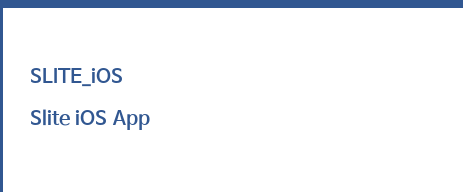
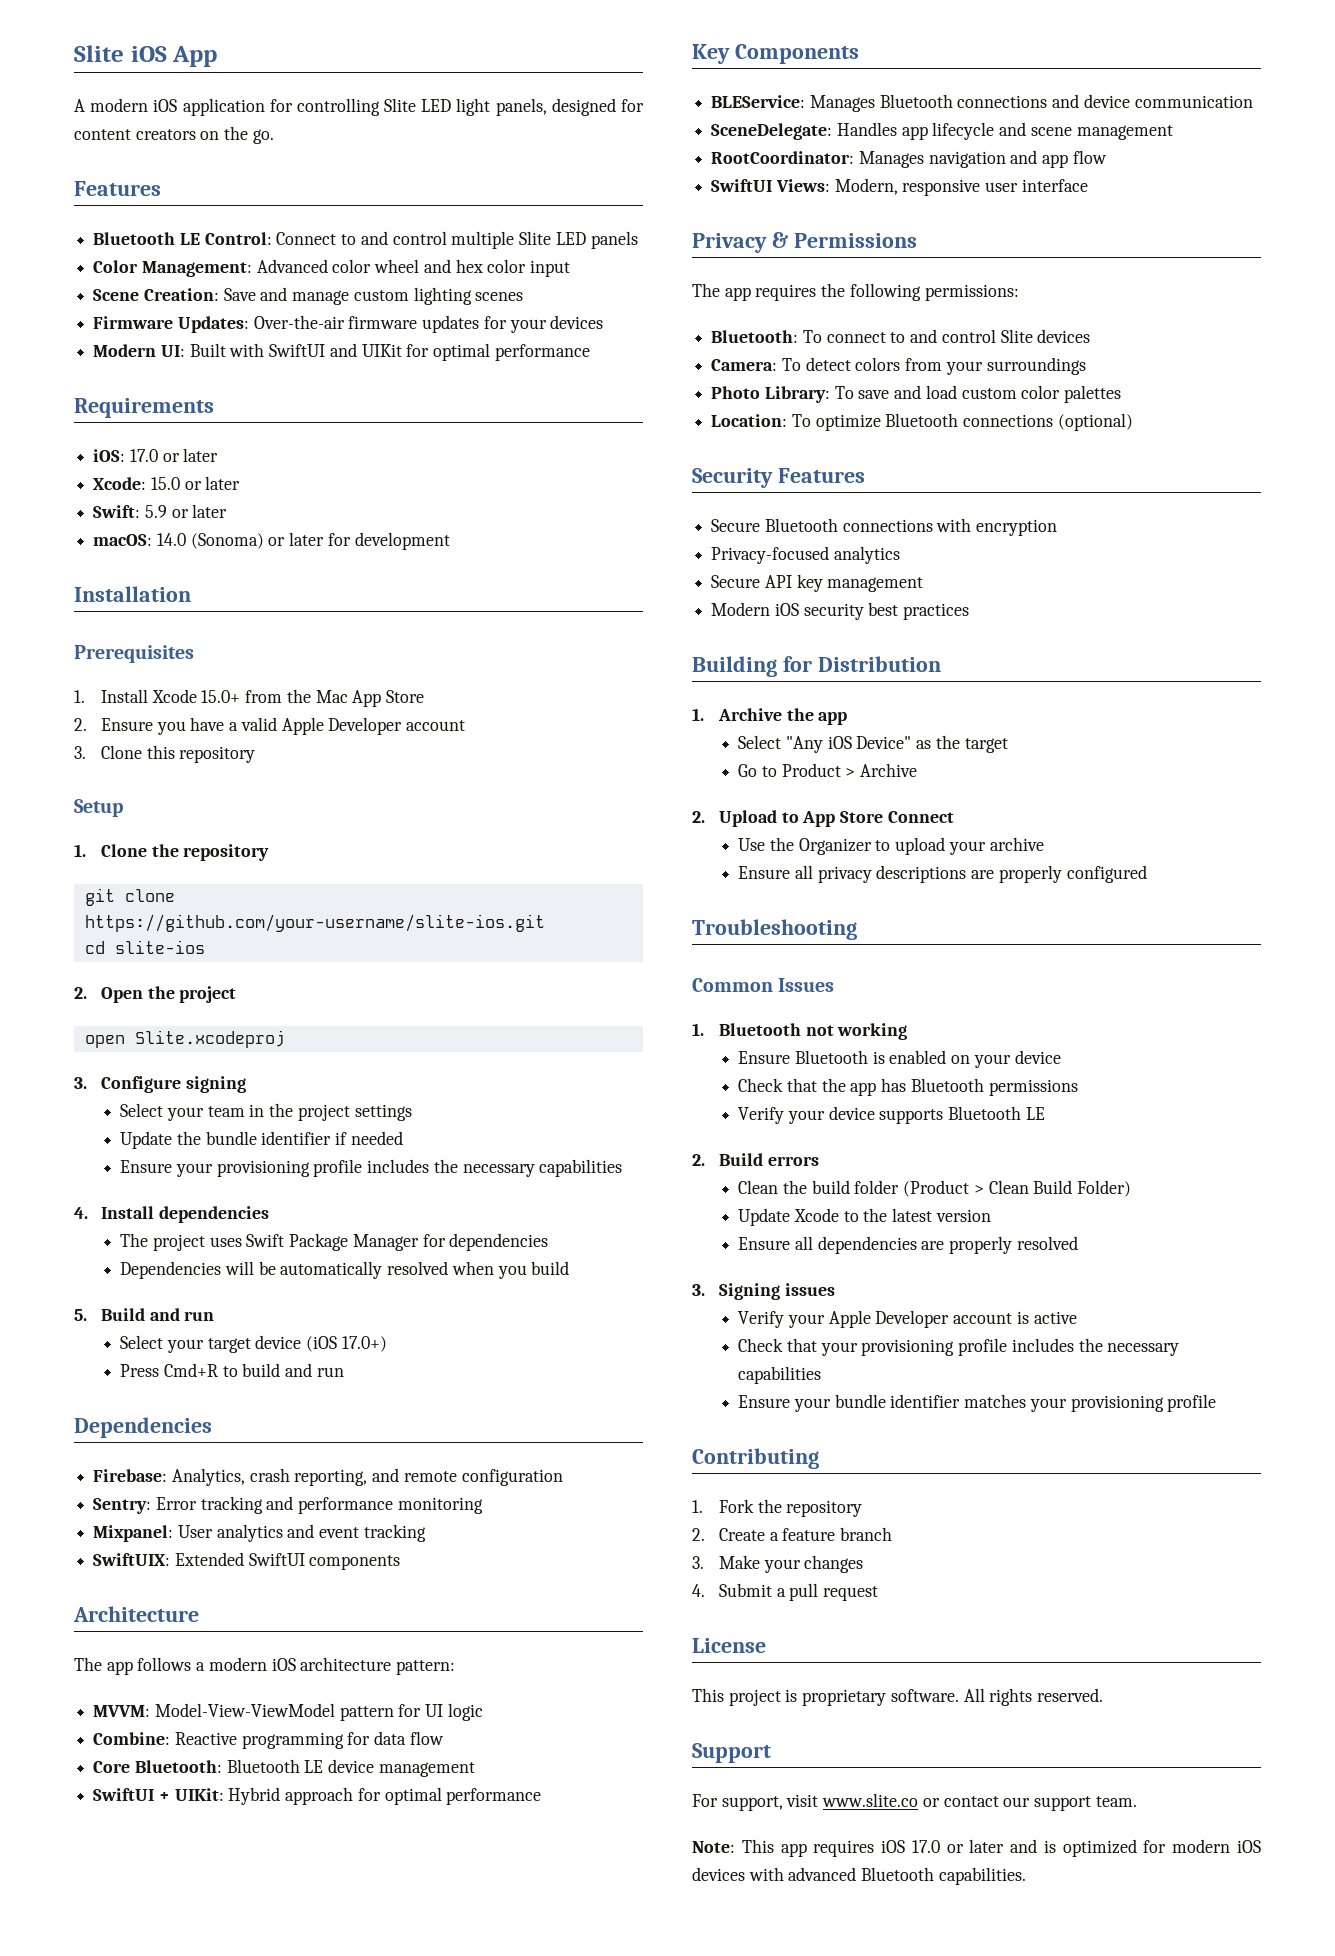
- SLITE_iOS
+ A modern iOS application for controlling Slite LED light panels, designed for content creators on the go.
+ Features
+ Bluetooth LE Control: Connect to and control multiple Slite LED panels
+ Color Management: Advanced color wheel and hex color input
+ Scene Creation: Save and manage custom lighting scenes
+ Firmware Updates: Over-the-air firmware updates for your devices
+ Modern UI: Built with SwiftUI and UIKit for optimal performance
+ Requirements
+ iOS: 17.0 or later
+ Xcode: 15.0 or later
+ Swift: 5.9 or later
+ macOS: 14.0 (Sonoma) or later for development
+ Installation
+ Prerequisites
+ 1. Install Xcode 15.0+ from the Mac App Store
+ 2. Ensure you have a valid Apple Developer account
+ 3. Clone this repository
+ Setup
+ 1. Clone the repository
+ git clone https://github.com/your-username/slite-ios.git
+ cd slite-ios
+ 2. Open the project
+ open Slite.xcodeproj
+ 3. Configure signing
+ Select your team in the project settings
+ Update the bundle identifier if needed
+ Ensure your provisioning profile includes the necessary capabilities
+ 4. Install dependencies
+ The project uses Swift Package Manager for dependencies
+ Dependencies will be automatically resolved when you build
+ 5. Build and run
+ Select your target device (iOS 17.0+)
+ Press Cmd+R to build and run
+ Dependencies
+ Firebase: Analytics, crash reporting, and remote configuration
+ Sentry: Error tracking and performance monitoring
+ Mixpanel: User analytics and event tracking
+ SwiftUIX: Extended SwiftUI components
+ Architecture
+ The app follows a modern iOS architecture pattern:
+ MVVM: Model-View-ViewModel pattern for UI logic
+ Combine: Reactive programming for data flow
+ Core Bluetooth: Bluetooth LE device management
+ SwiftUI + UIKit: Hybrid approach for optimal performance
+ Key Components
+ BLEService: Manages Bluetooth connections and device communication
+ SceneDelegate: Handles app lifecycle and scene management
+ RootCoordinator: Manages navigation and app flow
+ SwiftUI Views: Modern, responsive user interface
+ Privacy & Permissions
+ The app requires the following permissions:
+ Bluetooth: To connect to and control Slite devices
+ Camera: To detect colors from your surroundings
+ Photo Library: To save and load custom color palettes
+ Location: To optimize Bluetooth connections (optional)
+ Security Features
+ Secure Bluetooth connections with encryption
+ Privacy-focused analytics
+ Secure API key management
+ Modern iOS security best practices
+ Building for Distribution
+ 1. Archive the app
+ Select "Any iOS Device" as the target
+ Go to Product > Archive
+ 2. Upload to App Store Connect
+ Use the Organizer to upload your archive
+ Ensure all privacy descriptions are properly configured
+ Troubleshooting
+ Common Issues
+ 1. Bluetooth not working
+ Ensure Bluetooth is enabled on your device
+ Check that the app has Bluetooth permissions
+ Verify your device supports Bluetooth LE
+ 2. Build errors
+ Clean the build folder (Product > Clean Build Folder)
+ Update Xcode to the latest version
+ Ensure all dependencies are properly resolved
+ 3. Signing issues
+ Verify your Apple Developer account is active
+ Check that your provisioning profile includes the necessary capabilities
+ Ensure your bundle identifier matches your provisioning profile
+ Contributing
+ 1. Fork the repository
+ 2. Create a feature branch
+ 3. Make your changes
+ 4. Submit a pull request
+ License
+ This project is proprietary software. All rights reserved.
+ Support
+ For support, visit www.slite.co or contact our support team.
+ Note: This app requires iOS 17.0 or later and is optimized for modern iOS devices with advanced Bluetooth capabilities.

